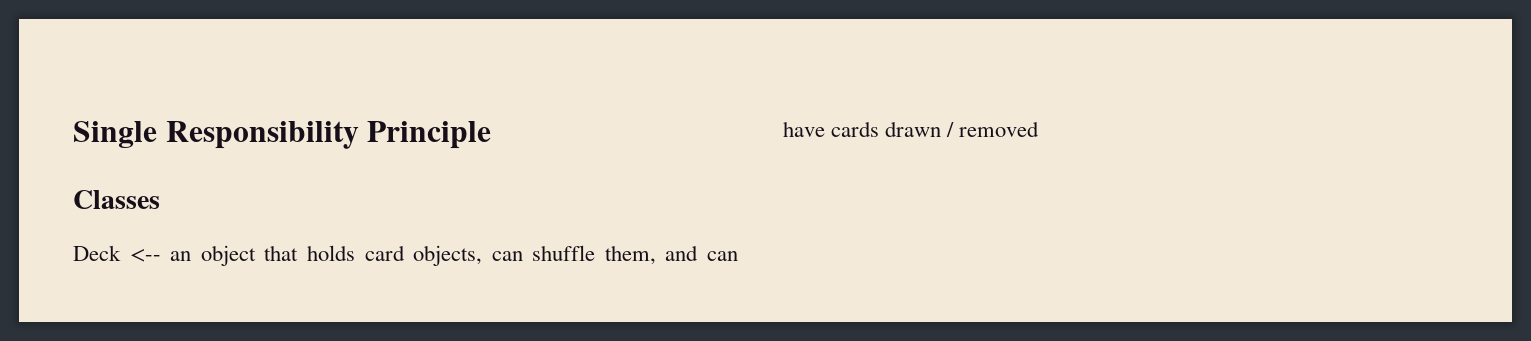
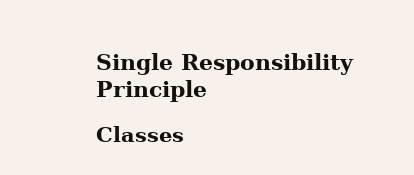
- Deck <-- an object that holds card objects, can shuffle them, and can have cards drawn / removed

